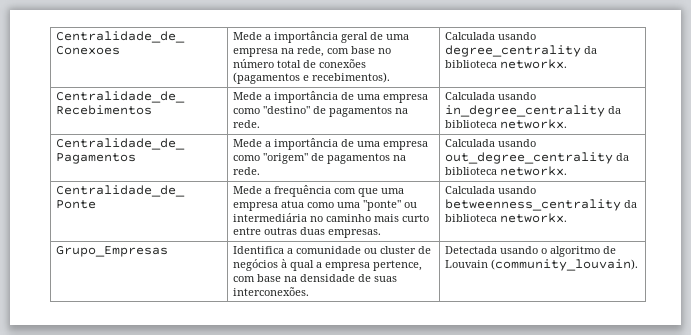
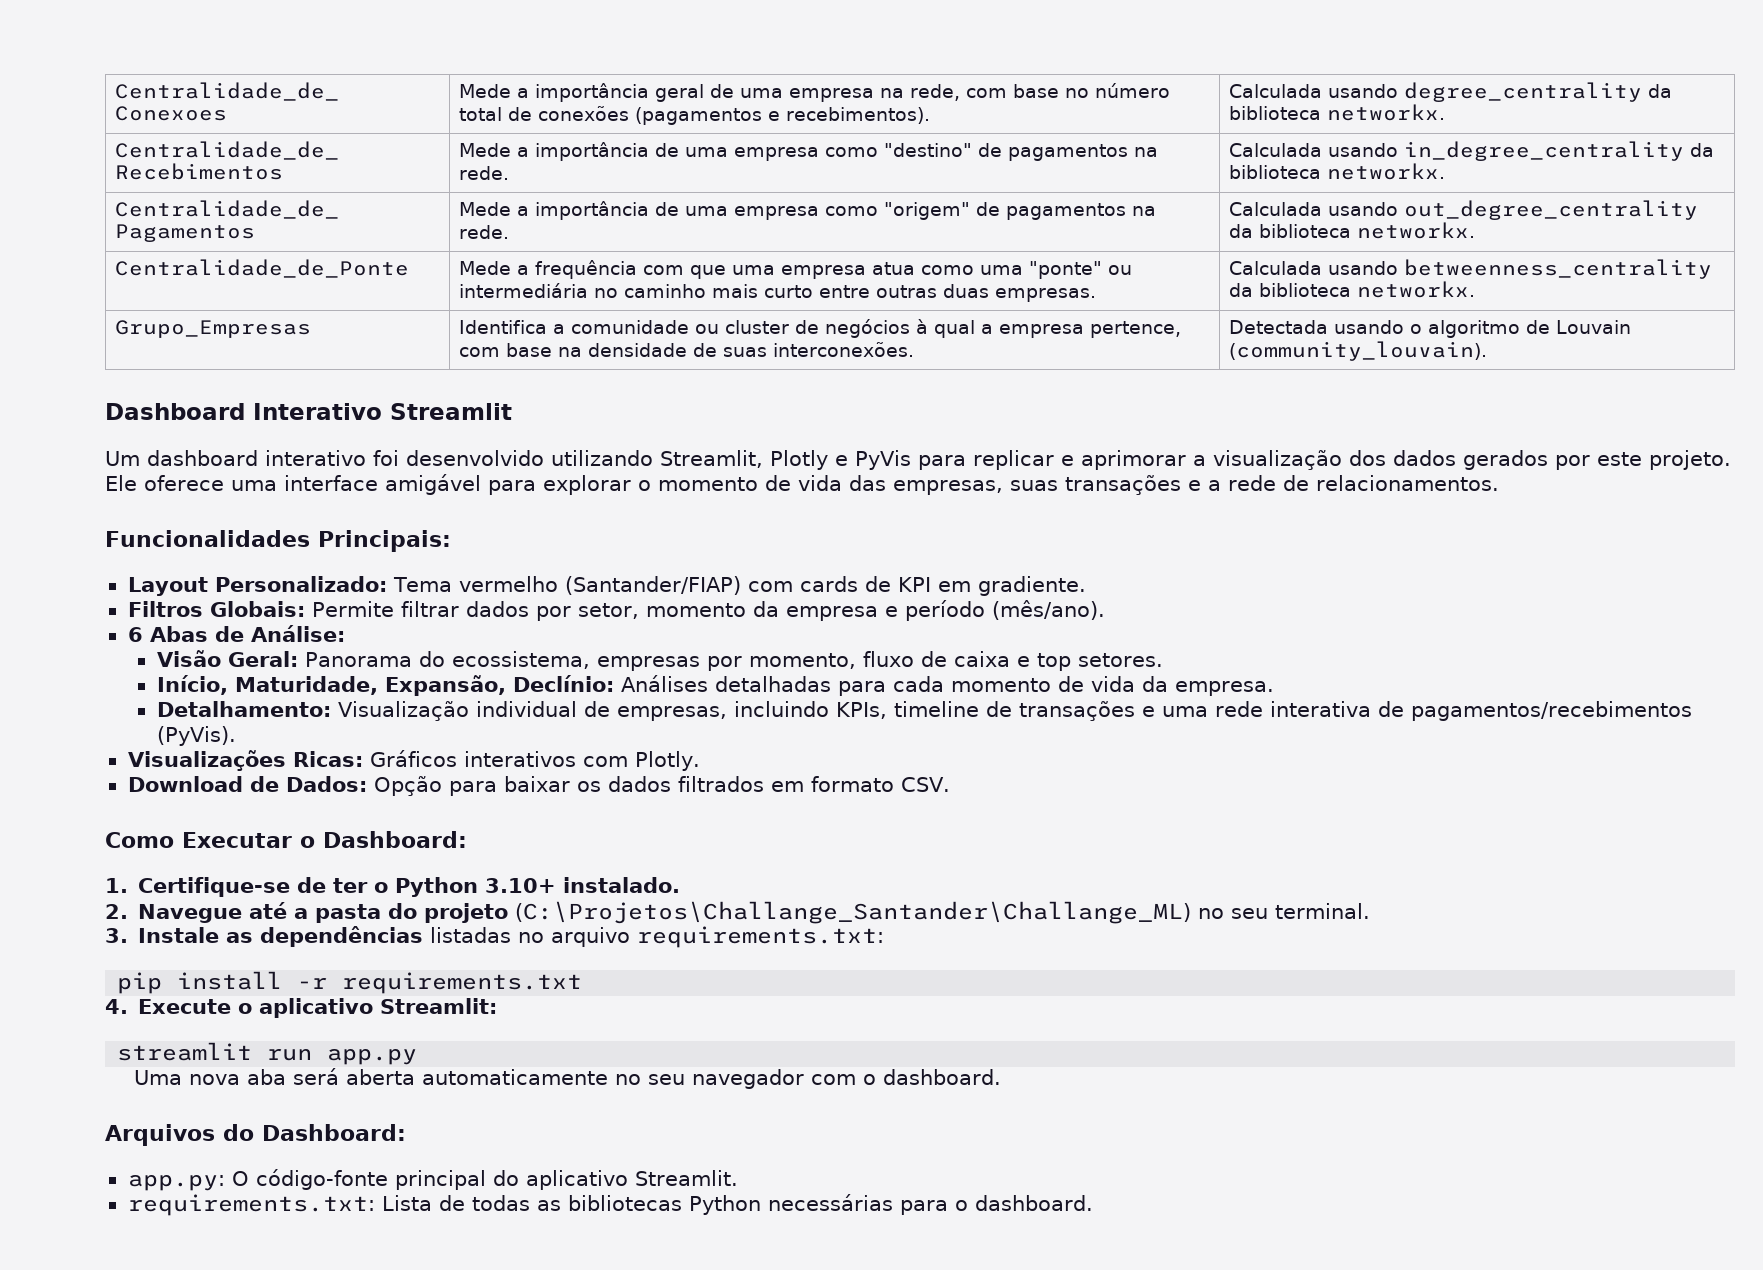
+ Dashboard Interativo Streamlit
+ Um dashboard interativo foi desenvolvido utilizando Streamlit, Plotly e PyVis para replicar e aprimorar a visualização dos dados gerados por este projeto. Ele oferece uma interface amigável para explorar o momento de vida das empresas, suas transações e a rede de relacionamentos.
+ Funcionalidades Principais:
+ Layout Personalizado: Tema vermelho (Santander/FIAP) com cards de KPI em gradiente.
+ Filtros Globais: Permite filtrar dados por setor, momento da empresa e período (mês/ano).
+ 6 Abas de Análise:
+ Visão Geral: Panorama do ecossistema, empresas por momento, fluxo de caixa e top setores.
+ Início, Maturidade, Expansão, Declínio: Análises detalhadas para cada momento de vida da empresa.
+ Detalhamento: Visualização individual de empresas, incluindo KPIs, timeline de transações e uma rede interativa de pagamentos/recebimentos (PyVis).
+ Visualizações Ricas: Gráficos interativos com Plotly.
+ Download de Dados: Opção para baixar os dados filtrados em formato CSV.
+ Como Executar o Dashboard:
+ 1. Certifique-se de ter o Python 3.10+ instalado.
+ 2. Navegue até a pasta do projeto (C:\Projetos\Challange_Santander\Challange_ML) no seu terminal.
+ 3. Instale as dependências listadas no arquivo requirements.txt:
+ pip install -r requirements.txt
+ 4. Execute o aplicativo Streamlit:
+ streamlit run app.py
+ Uma nova aba será aberta automaticamente no seu navegador com o dashboard.
+ Arquivos do Dashboard:
+ app.py: O código-fonte principal do aplicativo Streamlit.
+ requirements.txt: Lista de todas as bibliotecas Python necessárias para o dashboard.

